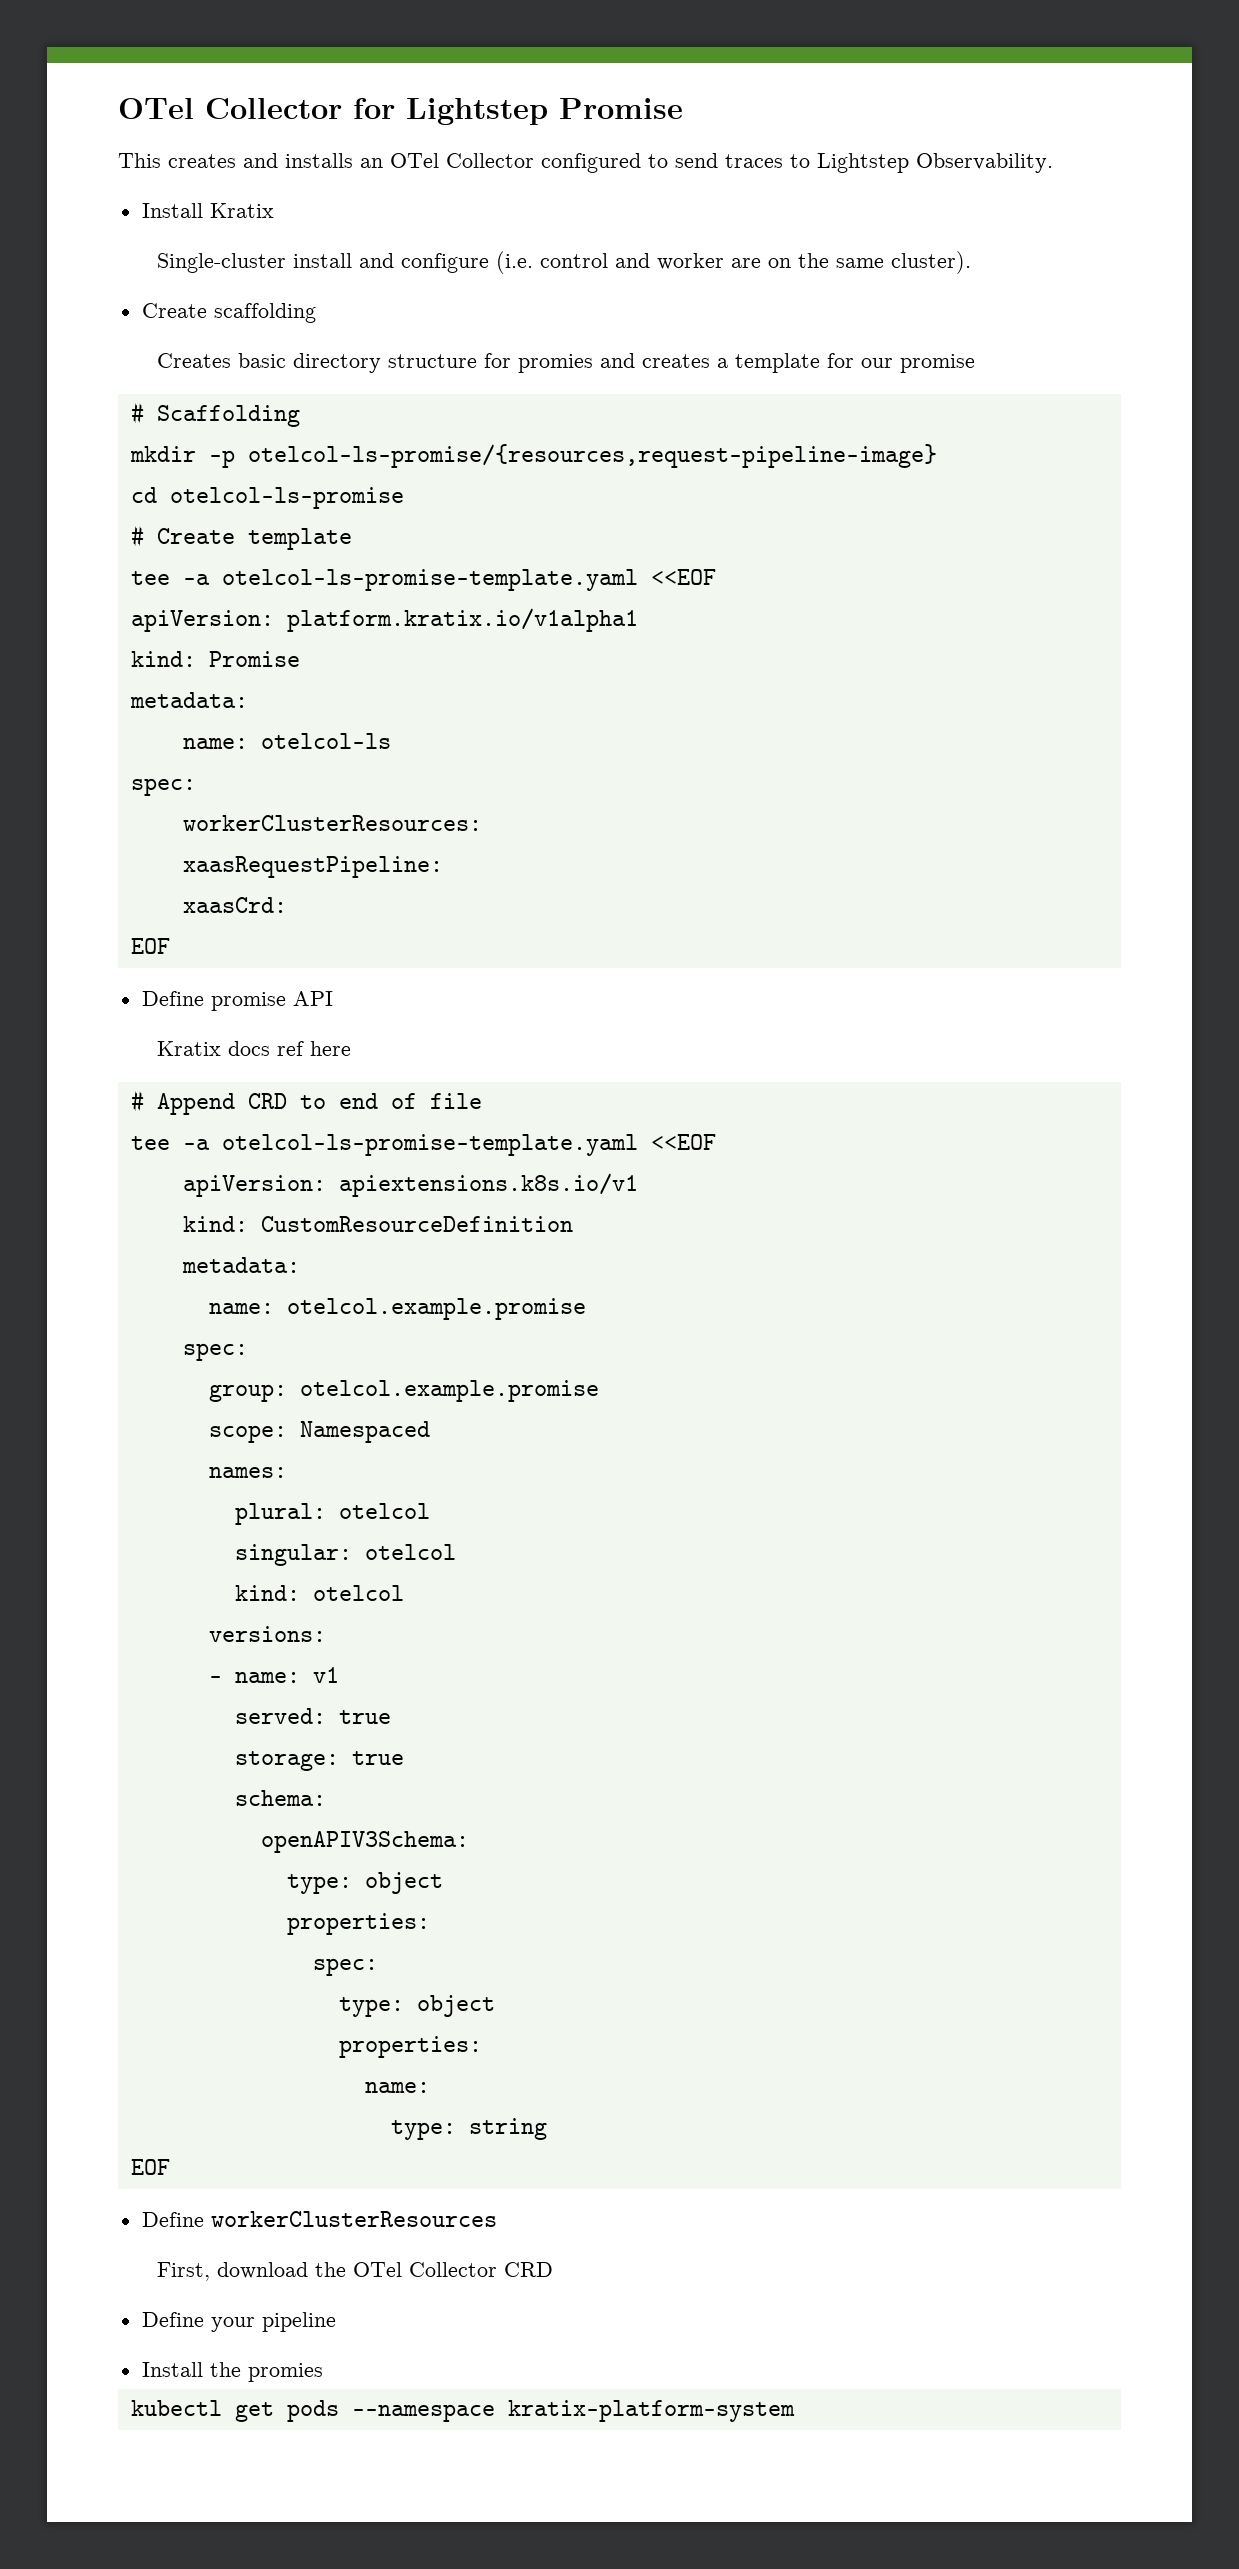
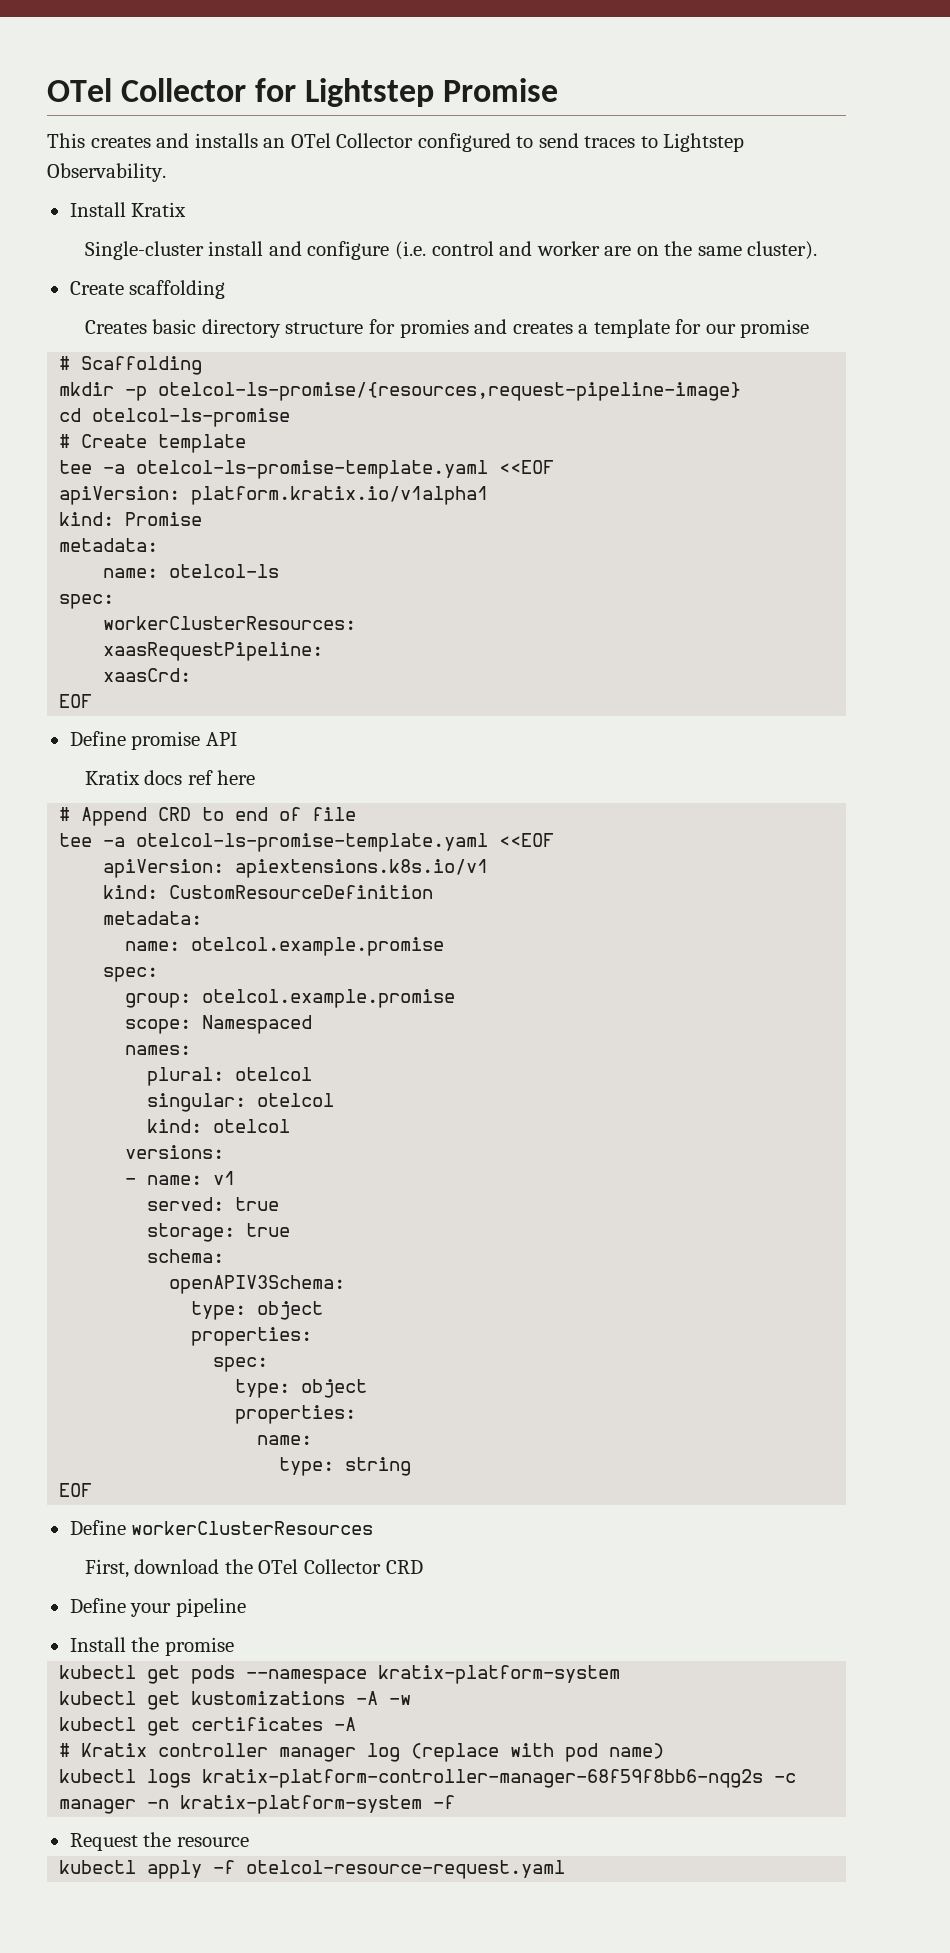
- Install the promies
+ Install the promise
+ kubectl get kustomizations -A -w
+ kubectl get certificates -A
+ # Kratix controller manager log (replace with pod name)
+ kubectl logs kratix-platform-controller-manager-68f59f8bb6-nqg2s -c manager -n kratix-platform-system -f
+ Request the resource
+ kubectl apply -f otelcol-resource-request.yaml

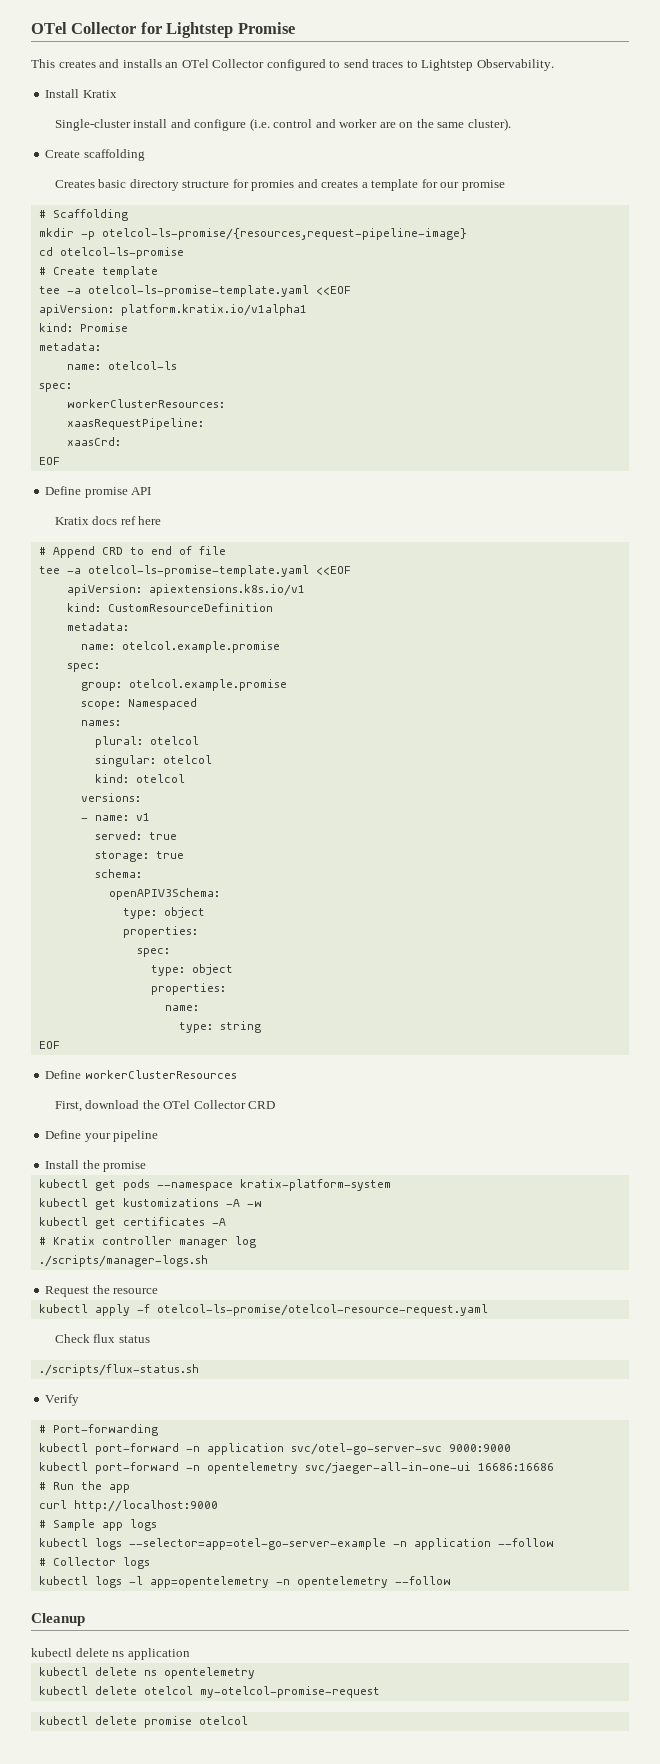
- # Kratix controller manager log (replace with pod name)
- kubectl logs kratix-platform-controller-manager-68f59f8bb6-nqg2s -c manager -n kratix-platform-system -f
+ # Kratix controller manager log
+ ./scripts/manager-logs.sh
- kubectl apply -f otelcol-resource-request.yaml
+ kubectl apply -f otelcol-ls-promise/otelcol-resource-request.yaml
+ Check flux status
+ ./scripts/flux-status.sh
+ Verify
+ # Port-forwarding
+ kubectl port-forward -n application svc/otel-go-server-svc 9000:9000
+ kubectl port-forward -n opentelemetry svc/jaeger-all-in-one-ui 16686:16686
+ # Run the app
+ curl http://localhost:9000
+ # Sample app logs
+ kubectl logs --selector=app=otel-go-server-example -n application --follow
+ # Collector logs
+ kubectl logs -l app=opentelemetry -n opentelemetry --follow
+ Cleanup
+ kubectl delete ns application
+ kubectl delete ns opentelemetry
+ kubectl delete otelcol my-otelcol-promise-request
+ kubectl delete promise otelcol

